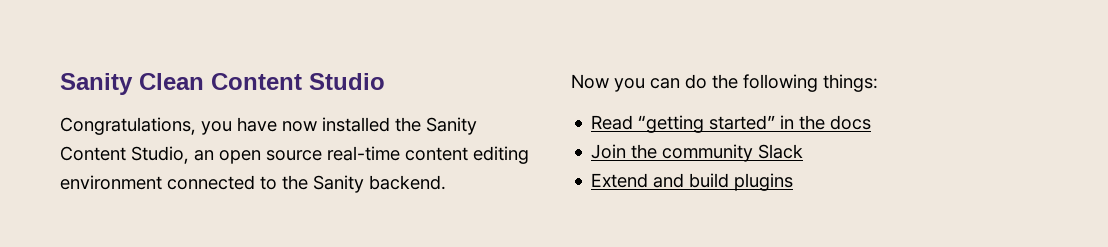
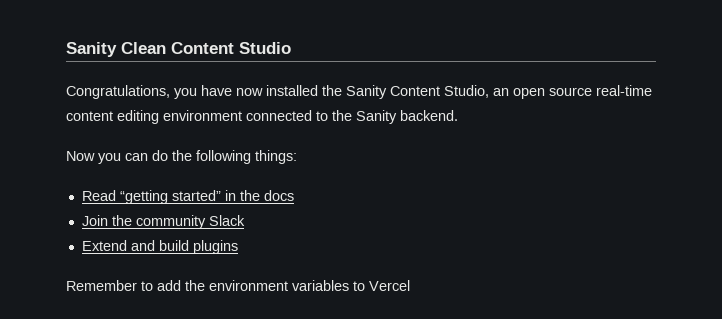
+ Remember to add the environment variables to Vercel

